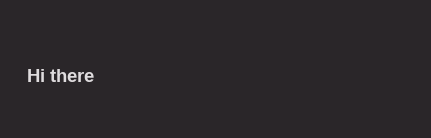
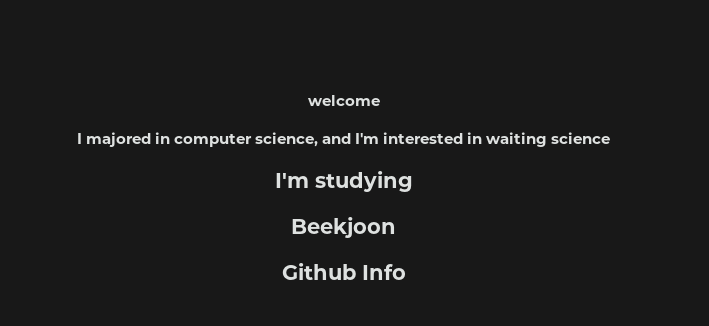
- Hi there
+ welcome
+ I majored in computer science, and I'm interested in waiting science
+ I'm studying
+ Beekjoon
+ Github Info

